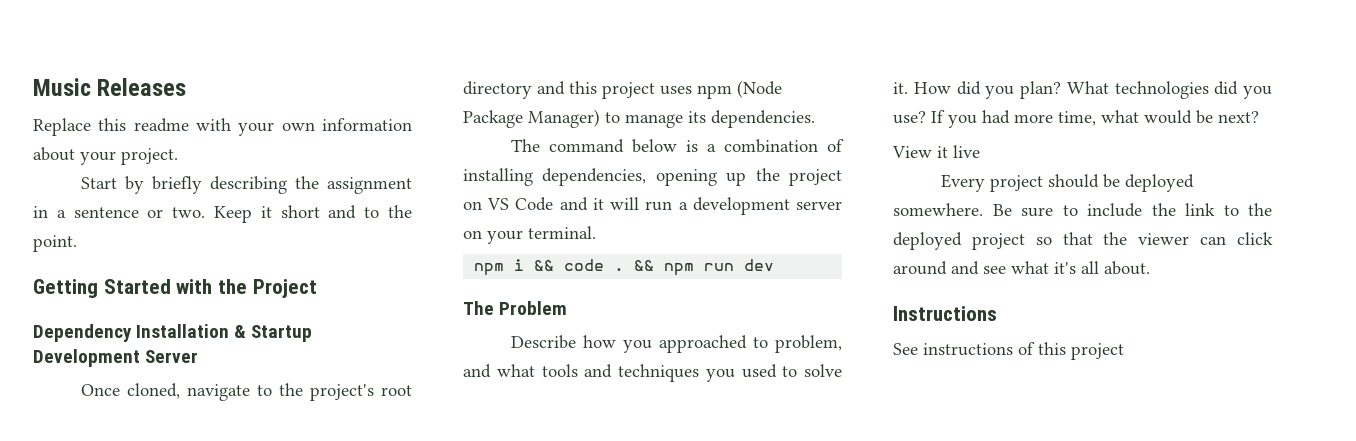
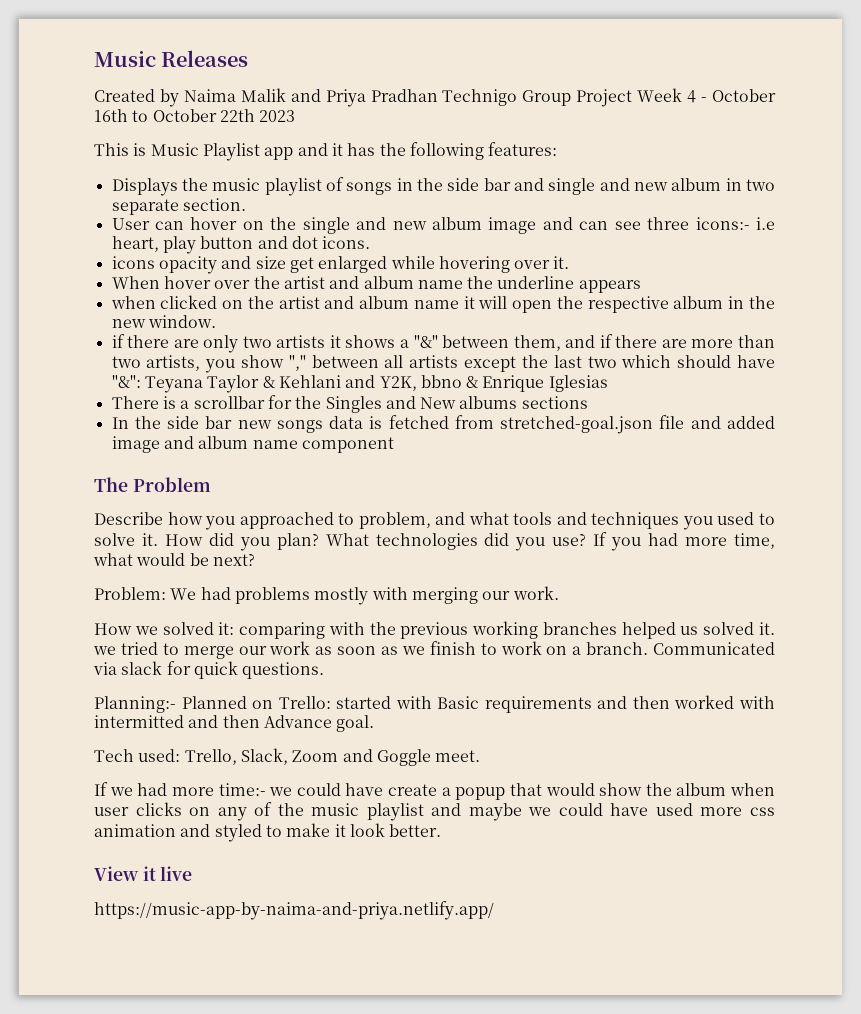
- Replace this readme with your own information about your project.
- Start by briefly describing the assignment in a sentence or two. Keep it short and to the point.
- Getting Started with the Project
- Dependency Installation & Startup Development Server
- Once cloned, navigate to the project's root directory and this project uses npm (Node Package Manager) to manage its dependencies.
- The command below is a combination of installing dependencies, opening up the project on VS Code and it will run a development server on your terminal.
- npm i && code . && npm run dev
+ Created by Naima Malik and Priya Pradhan Technigo Group Project Week 4 - October 16th to October 22th 2023
+ This is Music Playlist app and it has the following features:
+ Displays the music playlist of songs in the side bar and single and new album in two separate section.
+ User can hover on the single and new album image and can see three icons:- i.e heart, play button and dot icons.
+ icons opacity and size get enlarged while hovering over it.
+ When hover over the artist and album name the underline appears
+ when clicked on the artist and album name it will open the respective album in the new window.
+ if there are only two artists it shows a "&" between them, and if there are more than two artists, you show "," between all artists except the last two which should have "&": Teyana Taylor & Kehlani and Y2K, bbno & Enrique Iglesias
+ There is a scrollbar for the Singles and New albums sections
+ In the side bar new songs data is fetched from stretched-goal.json file and added image and album name component
+ Problem: We had problems mostly with merging our work.
+ How we solved it: comparing with the previous working branches helped us solved it. we tried to merge our work as soon as we finish to work on a branch. Communicated via slack for quick questions.
+ Planning:- Planned on Trello: started with Basic requirements and then worked with intermitted and then Advance goal.
+ Tech used: Trello, Slack, Zoom and Goggle meet.
+ If we had more time:- we could have create a popup that would show the album when user clicks on any of the music playlist and maybe we could have used more css animation and styled to make it look better.
  View it live
- Every project should be deployed somewhere. Be sure to include the link to the deployed project so that the viewer can click around and see what it's all about.
- Instructions
- See instructions of this project
+ https://music-app-by-naima-and-priya.netlify.app/

